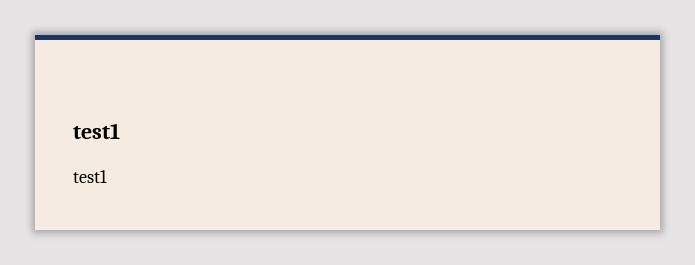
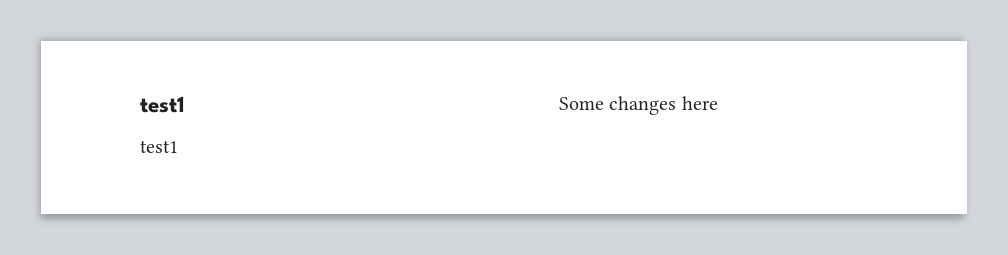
+ Some changes here

